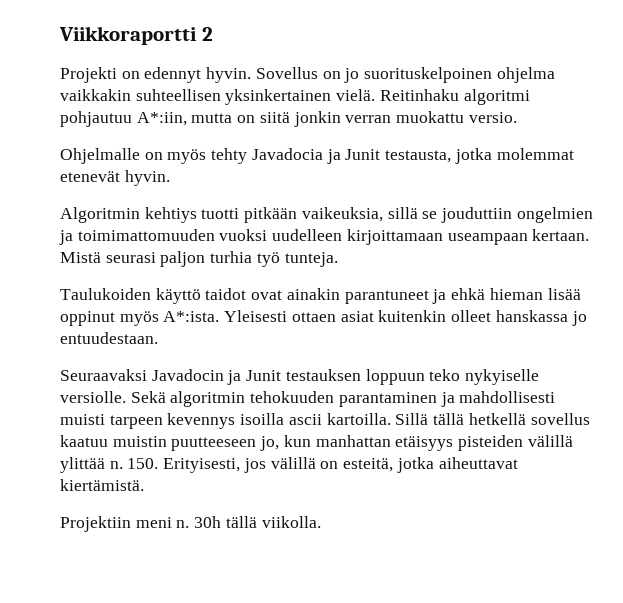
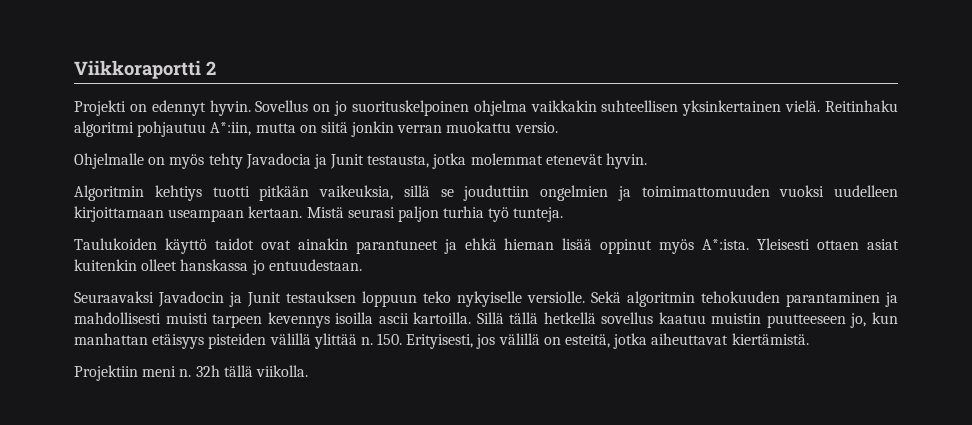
- 30h tällä viikolla.
+ 32h tällä viikolla.

